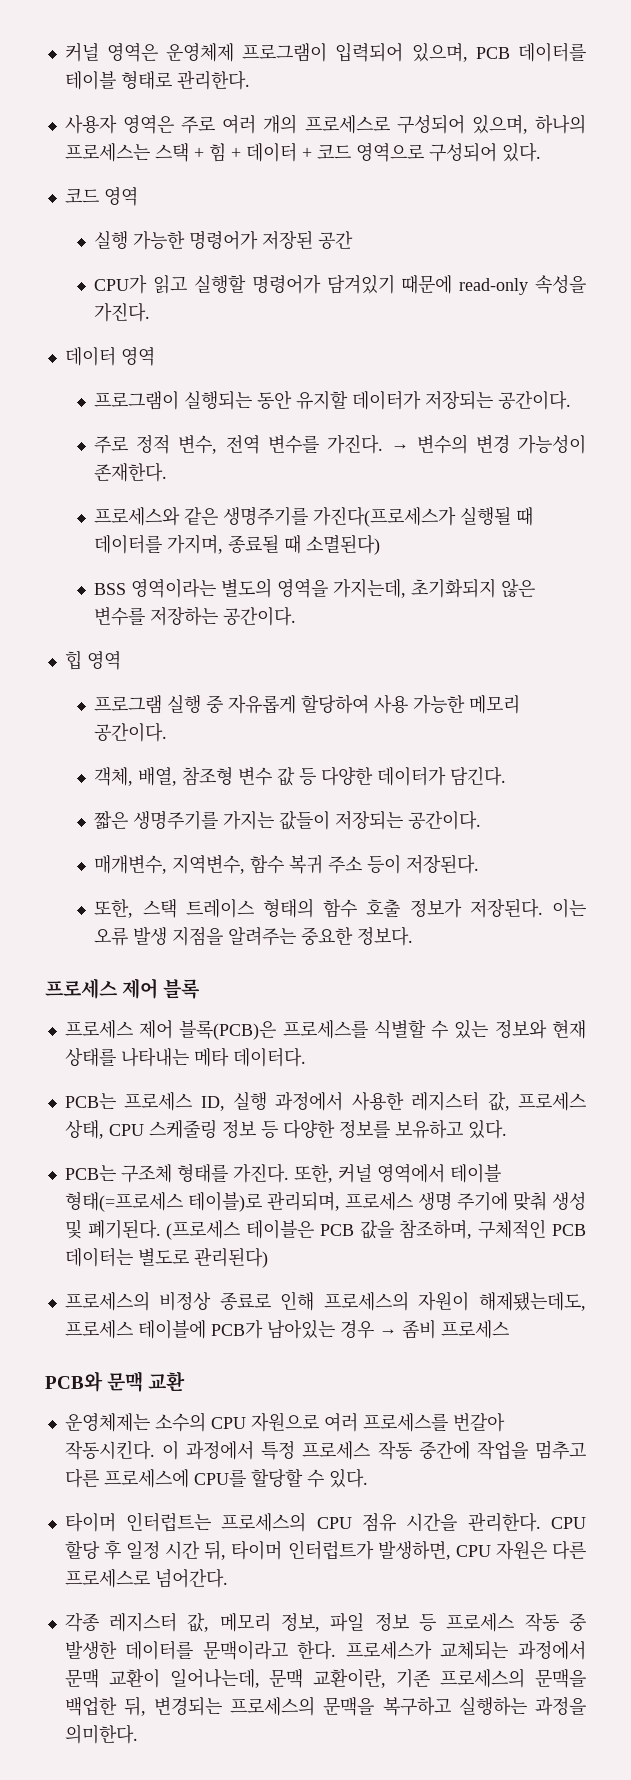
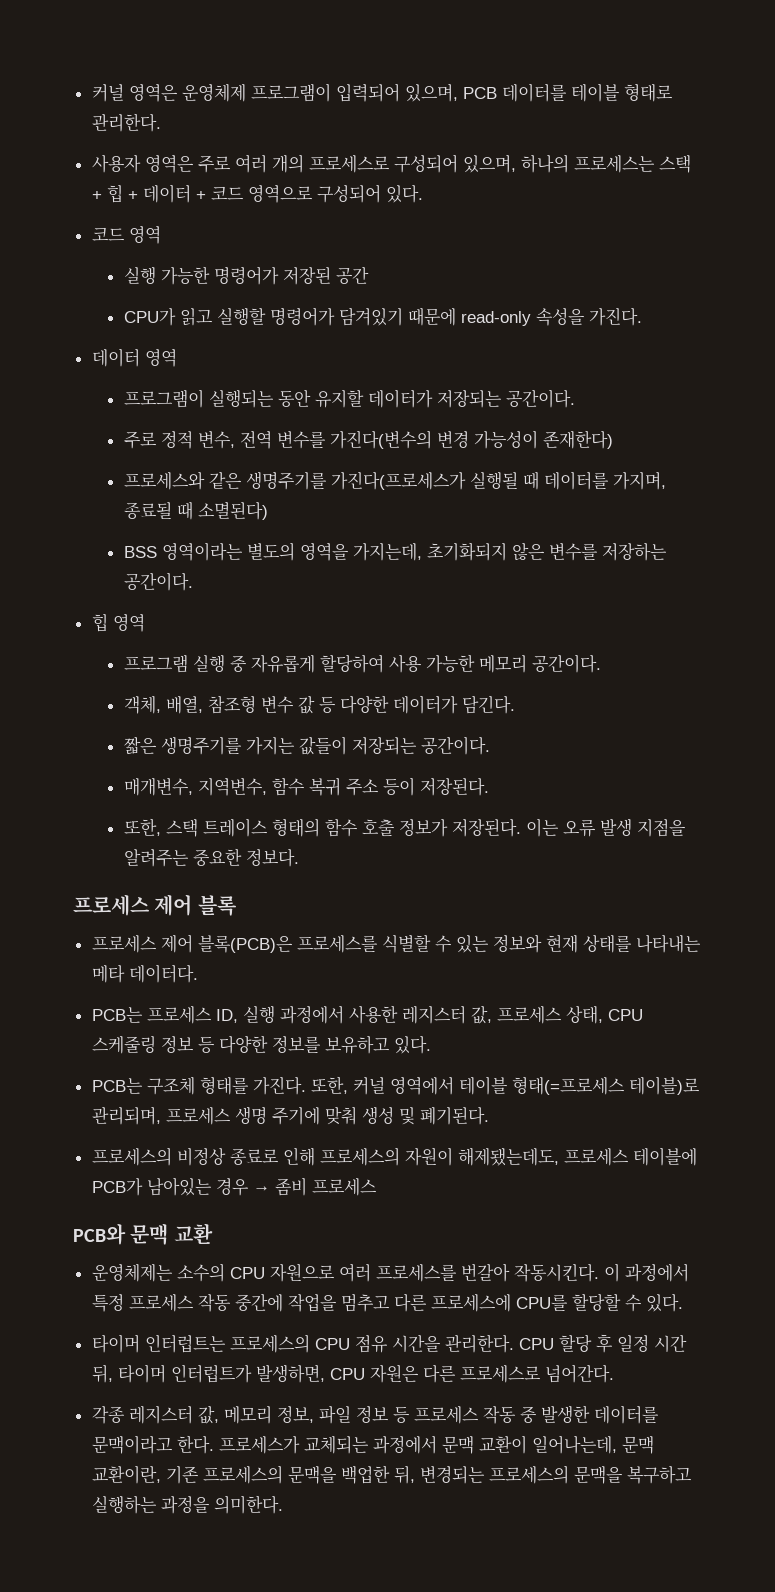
- 사용자 영역은 주로 여러 개의 프로세스로 구성되어 있으며, 하나의 프로세스는 스택 + 힘 + 데이터 + 코드 영역으로 구성되어 있다.
+ 사용자 영역은 주로 여러 개의 프로세스로 구성되어 있으며, 하나의 프로세스는 스택 + 힙 + 데이터 + 코드 영역으로 구성되어 있다.
- 주로 정적 변수, 전역 변수를 가진다. → 변수의 변경 가능성이 존재한다.
+ 주로 정적 변수, 전역 변수를 가진다(변수의 변경 가능성이 존재한다)
- (프로세스 테이블은 PCB 값을 참조하며, 구체적인 PCB 데이터는 별도로 관리된다)

